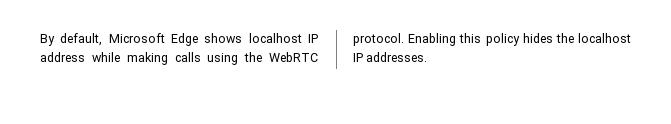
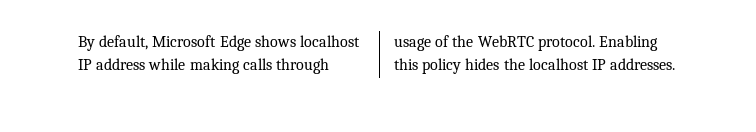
- By default, Microsoft Edge shows localhost IP address while making calls using the WebRTC protocol.
+ By default, Microsoft Edge shows localhost IP address while making calls through usage of the WebRTC protocol.

